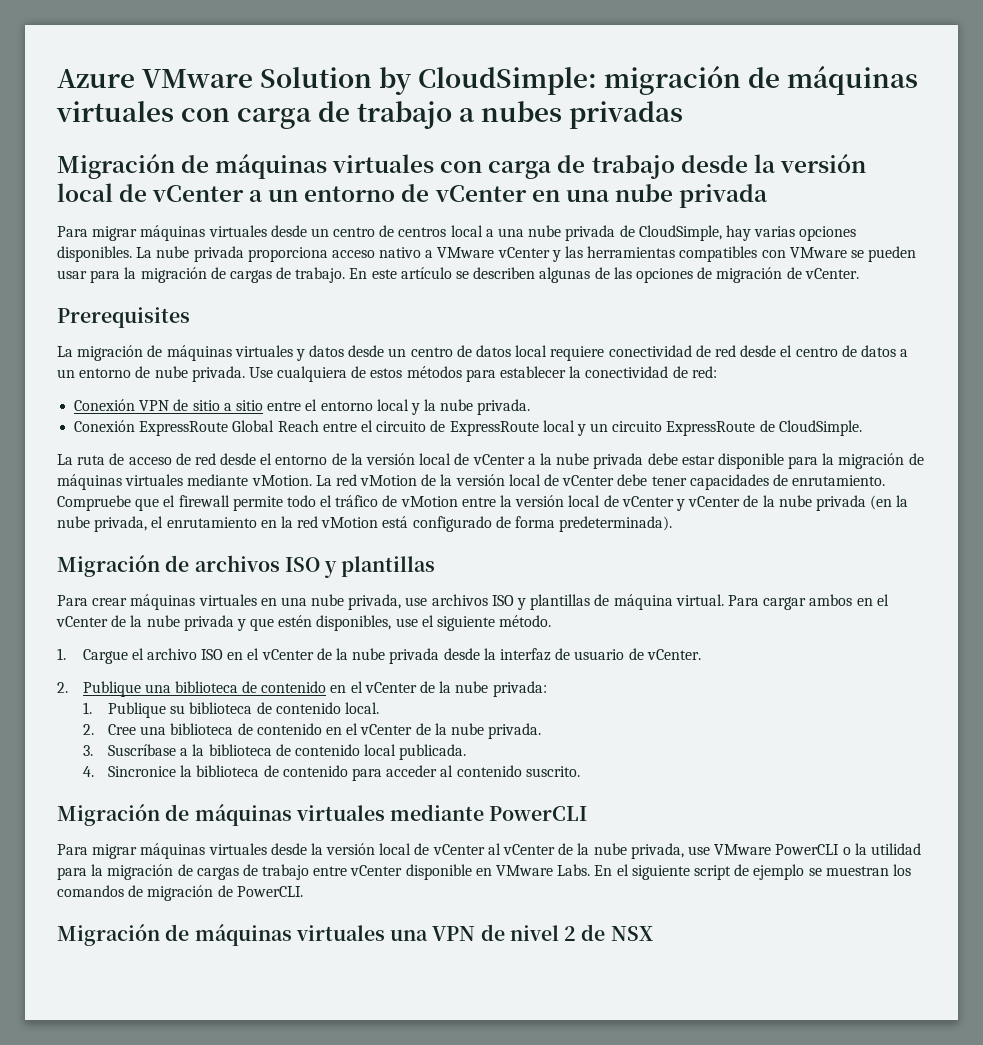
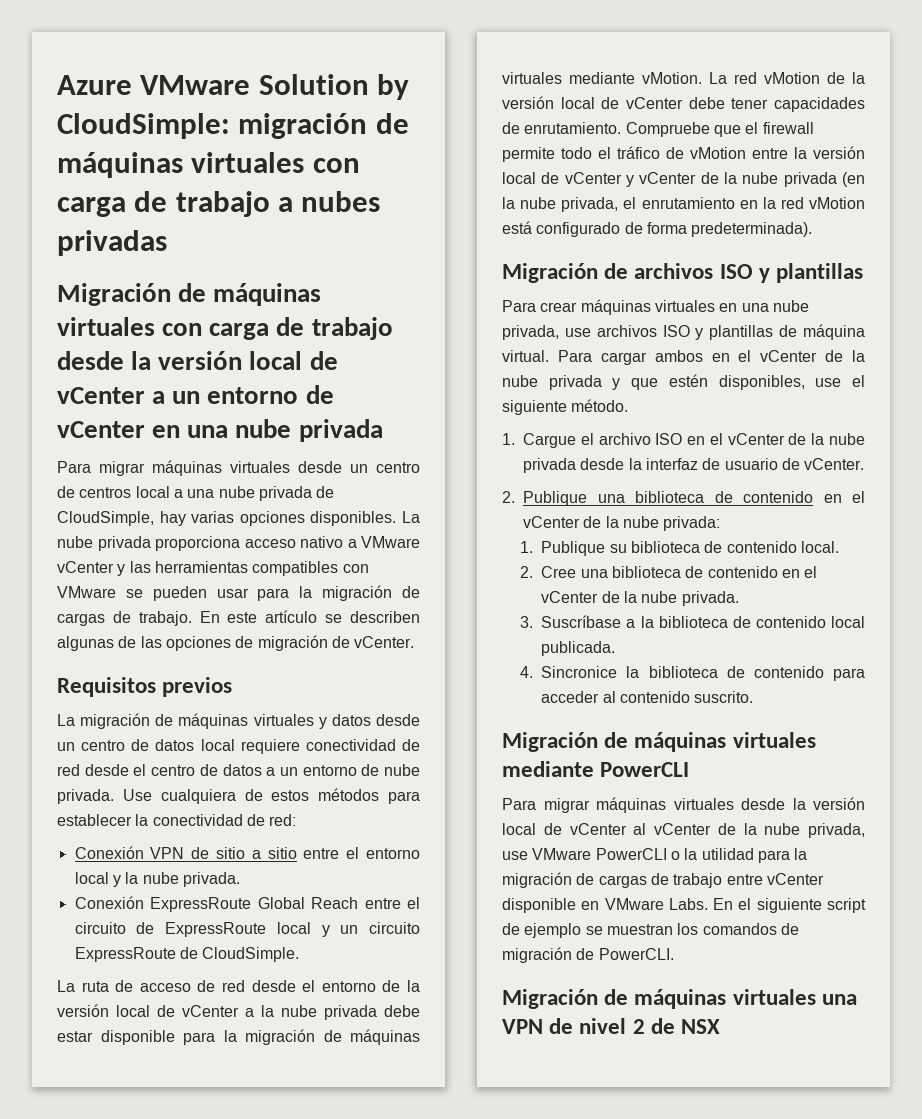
- Prerequisites
+ Requisitos previos

